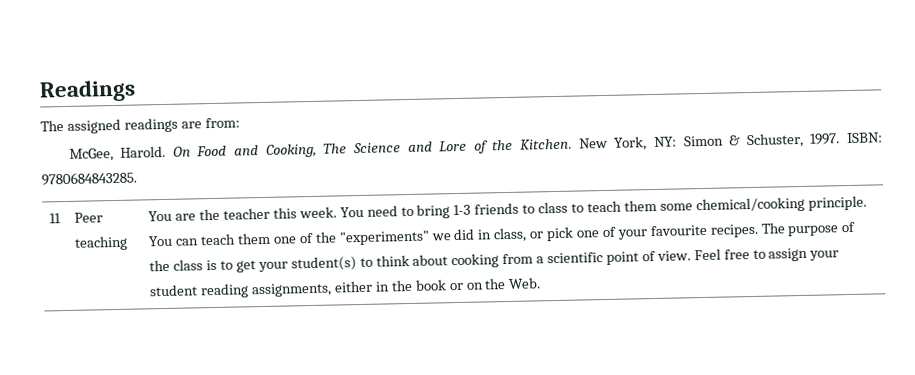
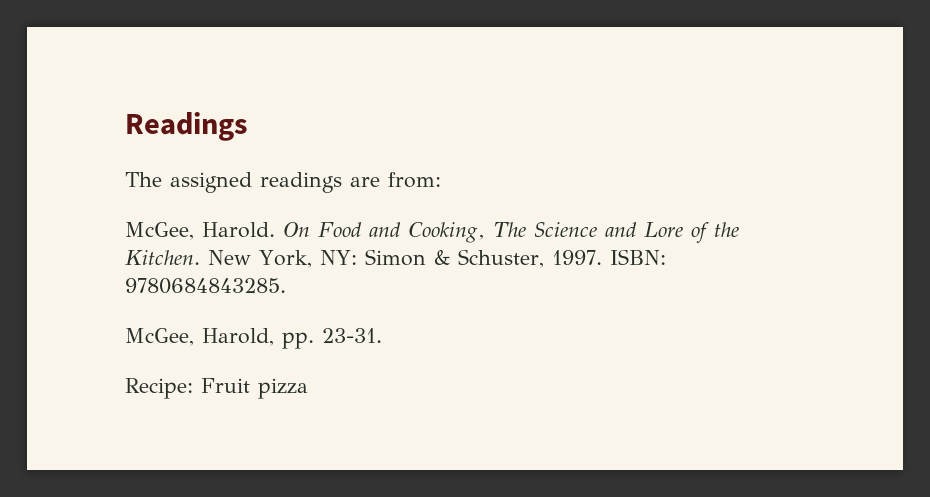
- 11 | Peer teaching | You are the teacher this week. You need to bring 1-3 friends to class to teach them some chemical/cooking principle. You can teach them one of the "experiments" we did in class, or pick one of your favourite recipes. The purpose of the class is to get your student(s) to think about cooking from a scientific point of view. Feel free to assign your student reading assignments, either in the book or on the Web.
+ McGee, Harold, pp. 23-31.
+ Recipe: Fruit pizza

